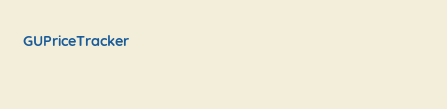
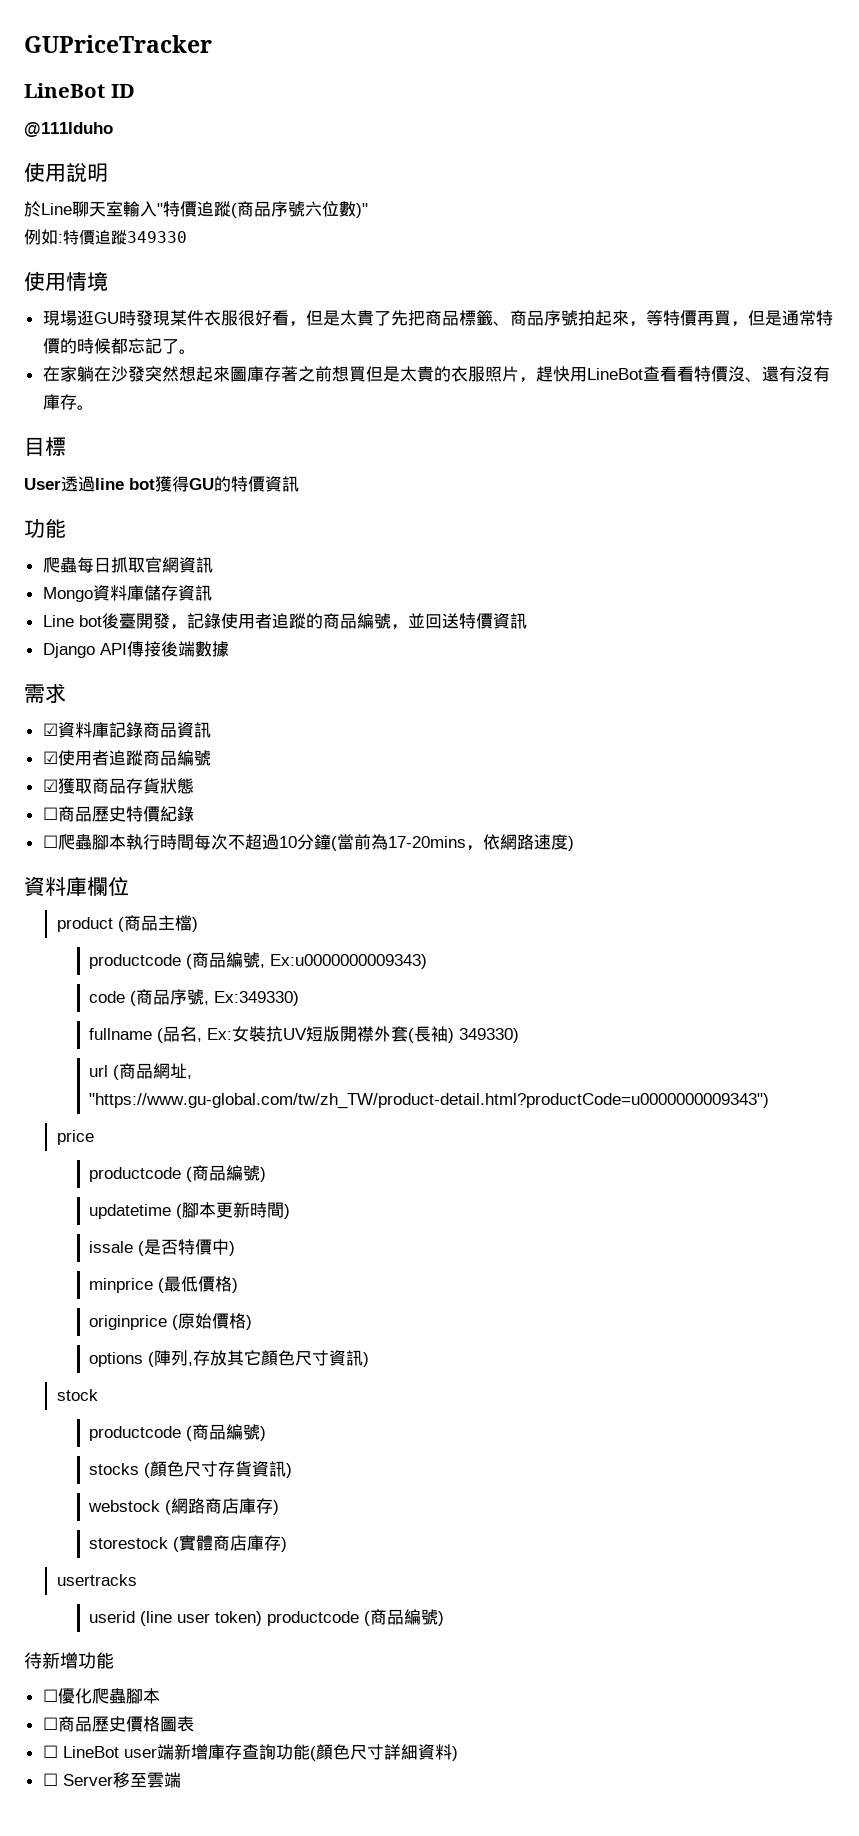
+ LineBot ID
+ @111lduho
+ 使用說明
+ 於Line聊天室輸入"特價追蹤(商品序號六位數)"
+ 例如:特價追蹤349330
+ 使用情境
+ 現場逛GU時發現某件衣服很好看，但是太貴了先把商品標籤、商品序號拍起來，等特價再買，但是通常特價的時候都忘記了。
+ 在家躺在沙發突然想起來圖庫存著之前想買但是太貴的衣服照片，趕快用LineBot查看看特價沒、還有沒有庫存。
+ 目標
+ User透過line bot獲得GU的特價資訊
+ 功能
+ 爬蟲每日抓取官網資訊
+ Mongo資料庫儲存資訊
+ Line bot後臺開發，記錄使用者追蹤的商品編號，並回送特價資訊
+ Django API傳接後端數據
+ 需求
+ ☑資料庫記錄商品資訊
+ ☑使用者追蹤商品編號
+ ☑獲取商品存貨狀態
+ ☐商品歷史特價紀錄
+ ☐爬蟲腳本執行時間每次不超過10分鐘(當前為17-20mins，依網路速度)
+ 資料庫欄位
+ product (商品主檔)
+ productcode (商品編號, Ex:u0000000009343)
+ code (商品序號, Ex:349330)
+ fullname (品名, Ex:女裝抗UV短版開襟外套(長袖) 349330)
+ url (商品網址, "https://www.gu-global.com/tw/zh_TW/product-detail.html?productCode=u0000000009343")
+ price
+ productcode (商品編號)
+ updatetime (腳本更新時間)
+ issale (是否特價中)
+ minprice (最低價格)
+ originprice (原始價格)
+ options (陣列,存放其它顏色尺寸資訊)
+ stock
+ productcode (商品編號)
+ stocks (顏色尺寸存貨資訊)
+ webstock (網路商店庫存)
+ storestock (實體商店庫存)
+ usertracks
+ userid (line user token) productcode (商品編號)
+ 待新增功能
+ ☐優化爬蟲腳本
+ ☐商品歷史價格圖表
+ ☐ LineBot user端新增庫存查詢功能(顏色尺寸詳細資料)
+ ☐ Server移至雲端

